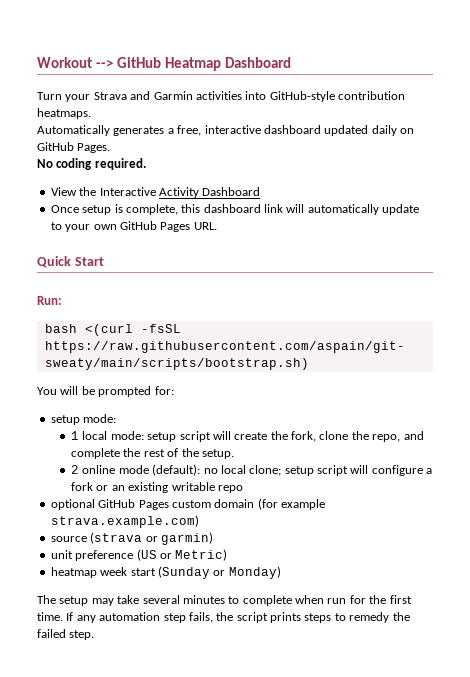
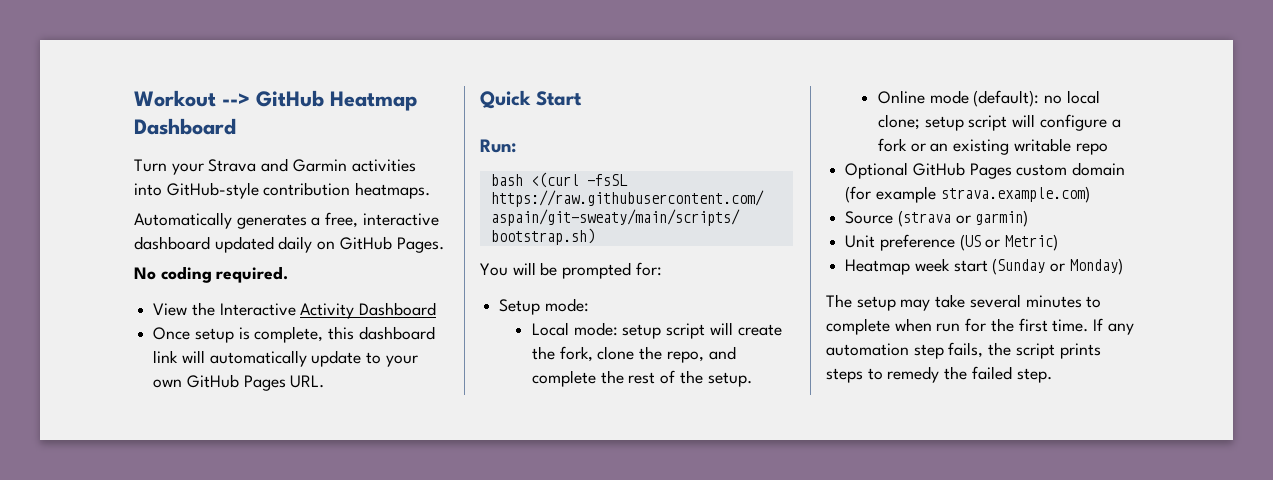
- setup mode:
+ Setup mode:
- 1 local mode: setup script will create the fork, clone the repo, and complete the rest of the setup.
+ Local mode: setup script will create the fork, clone the repo, and complete the rest of the setup.
- 2 online mode (default): no local clone; setup script will configure a fork or an existing writable repo
+ Online mode (default): no local clone; setup script will configure a fork or an existing writable repo
- optional GitHub Pages custom domain (for example strava.example.com)
+ Optional GitHub Pages custom domain (for example strava.example.com)
- source (strava or garmin)
+ Source (strava or garmin)
- unit preference (US or Metric)
+ Unit preference (US or Metric)
- heatmap week start (Sunday or Monday)
+ Heatmap week start (Sunday or Monday)

